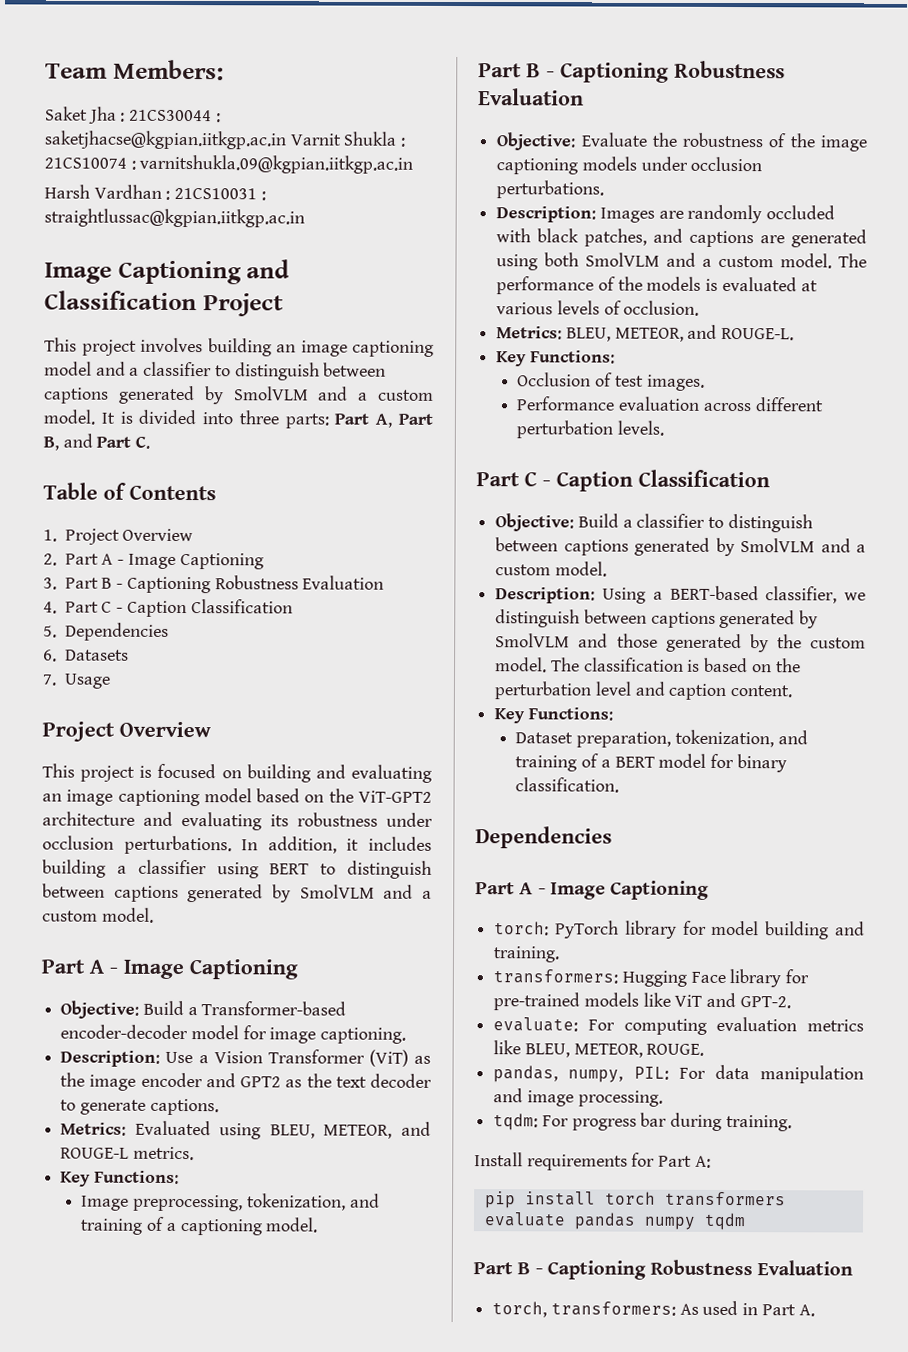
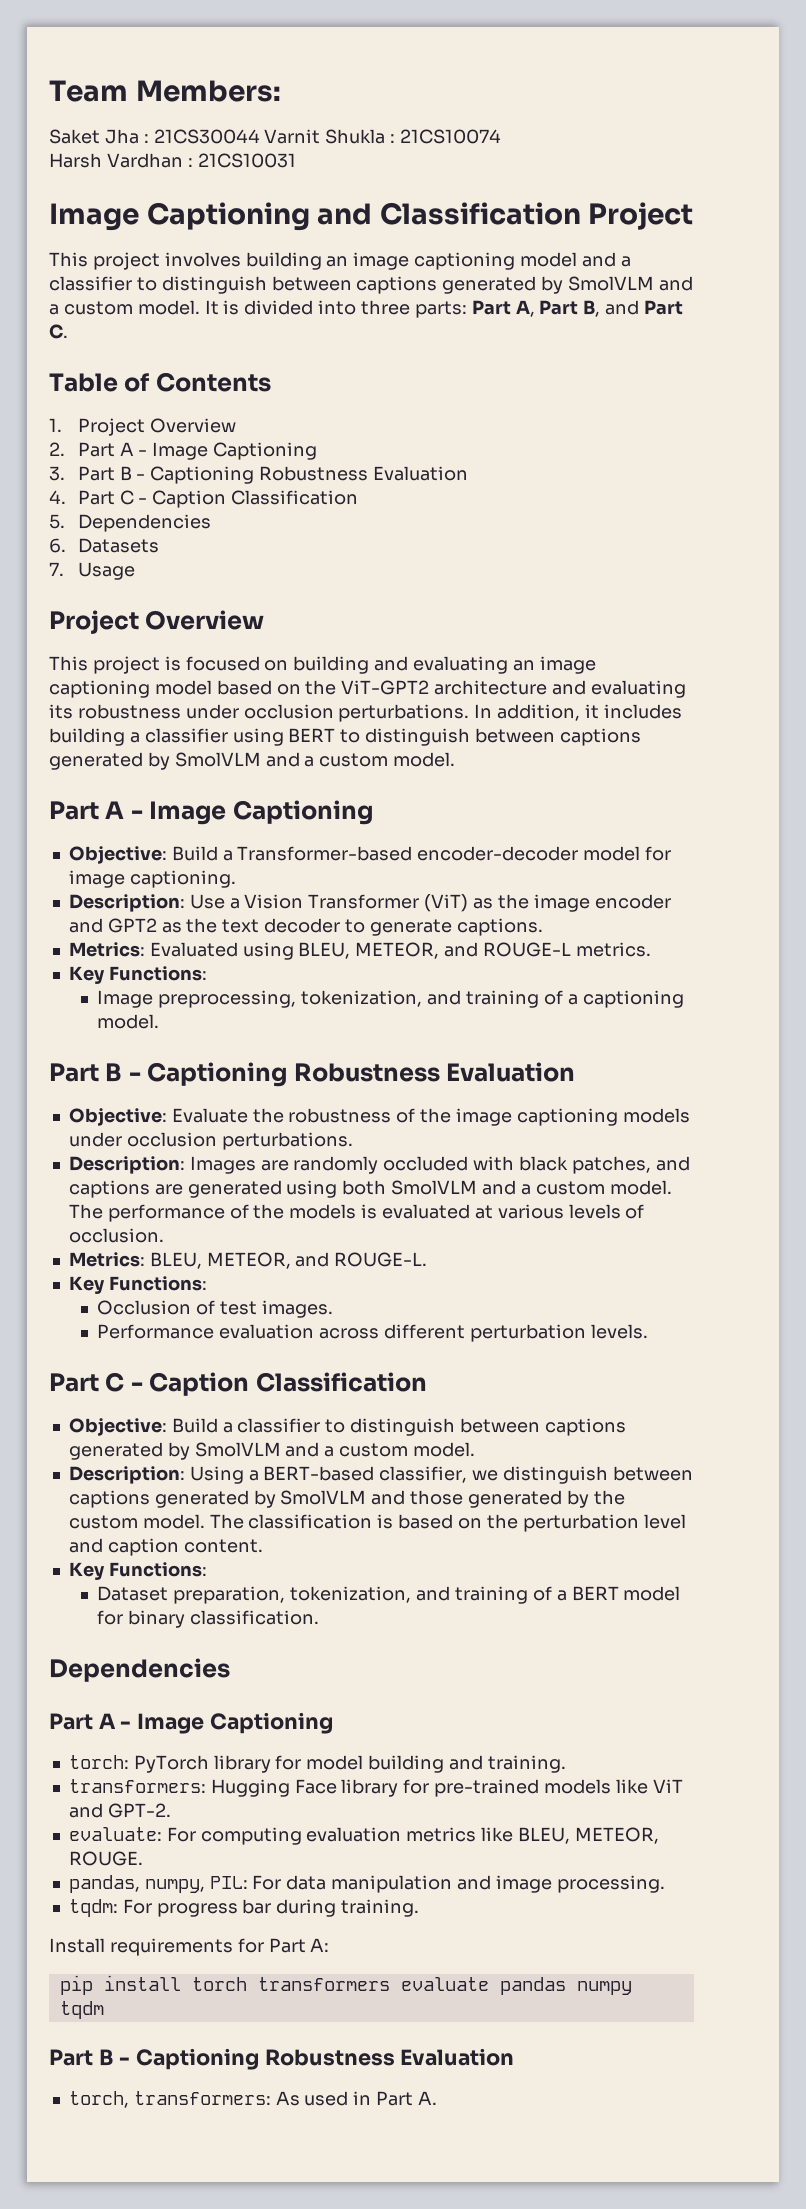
- Saket Jha : 21CS30044 : saketjhacse@kgpian.iitkgp.ac.in Varnit Shukla : 21CS10074 : varnitshukla.09@kgpian.iitkgp.ac.in
+ Saket Jha : 21CS30044 Varnit Shukla : 21CS10074
- Harsh Vardhan : 21CS10031 : straightlussac@kgpian.iitkgp.ac.in
+ Harsh Vardhan : 21CS10031

